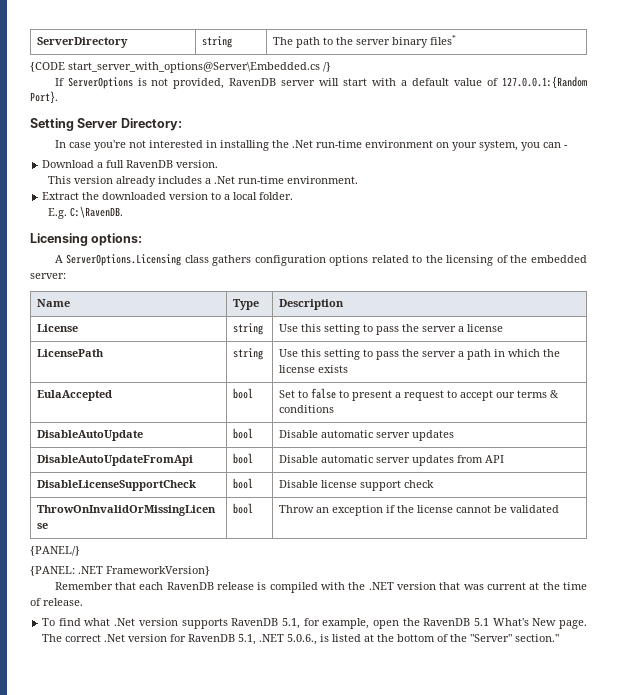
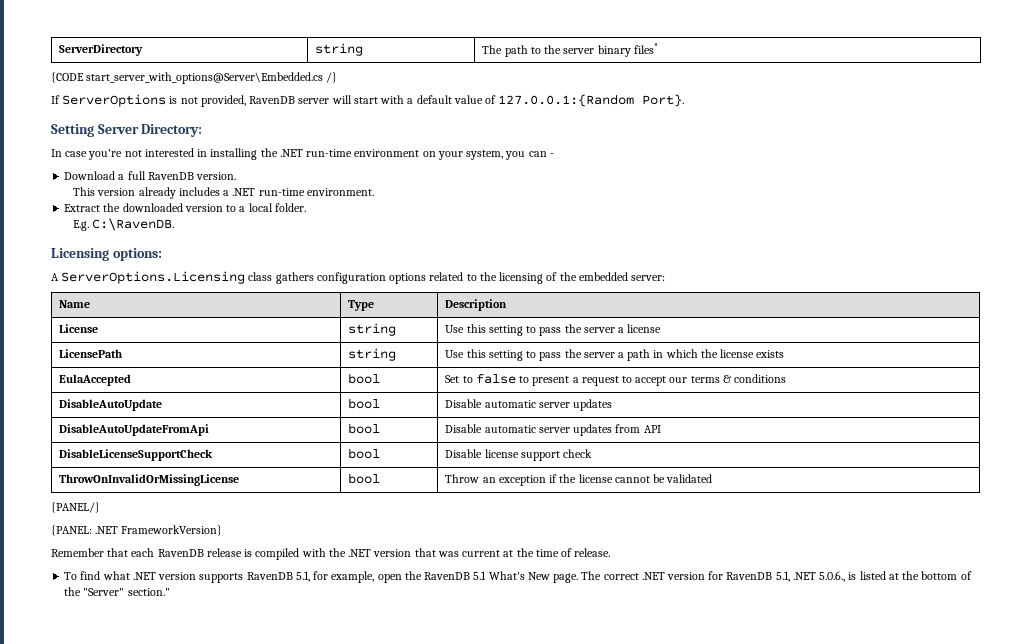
- In case you're not interested in installing the .Net run-time environment on your system, you can -
+ In case you're not interested in installing the .NET run-time environment on your system, you can -
- This version already includes a .Net run-time environment.
+ This version already includes a .NET run-time environment.
- To find what .Net version supports RavenDB 5.1, for example, open the RavenDB 5.1 What's New page.
+ To find what .NET version supports RavenDB 5.1, for example, open the RavenDB 5.1 What's New page.
- The correct .Net version for RavenDB 5.1, .NET 5.0.6., is listed at the bottom of the "Server" section."
+ The correct .NET version for RavenDB 5.1, .NET 5.0.6., is listed at the bottom of the "Server" section."

